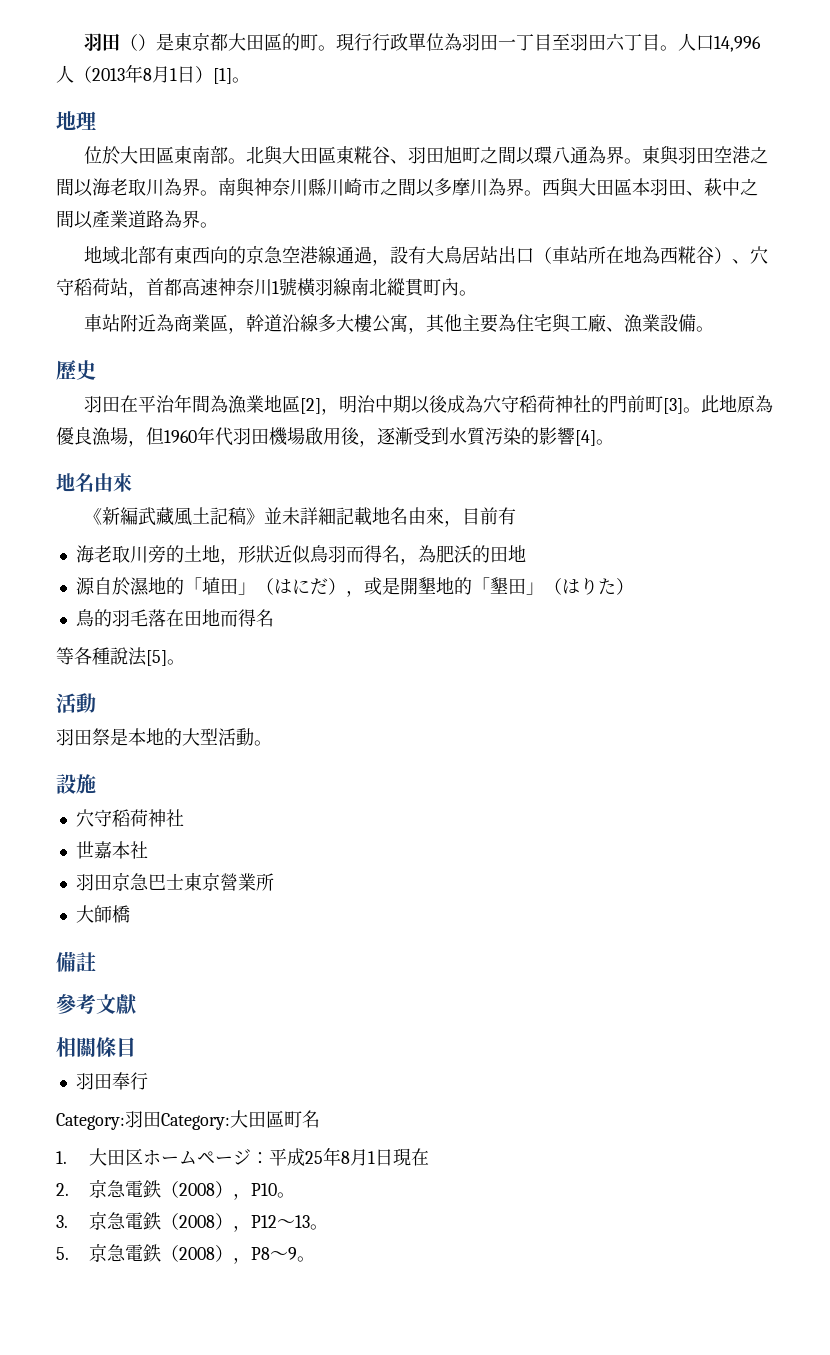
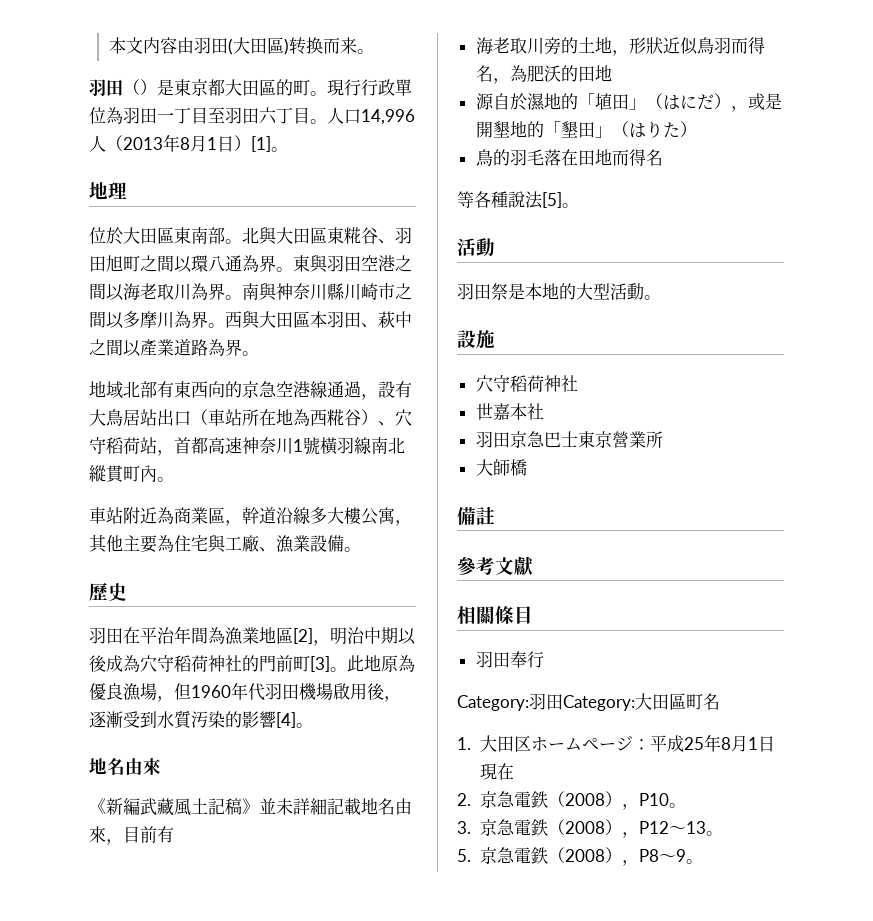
+ 本文内容由羽田(大田區)转换而来。

